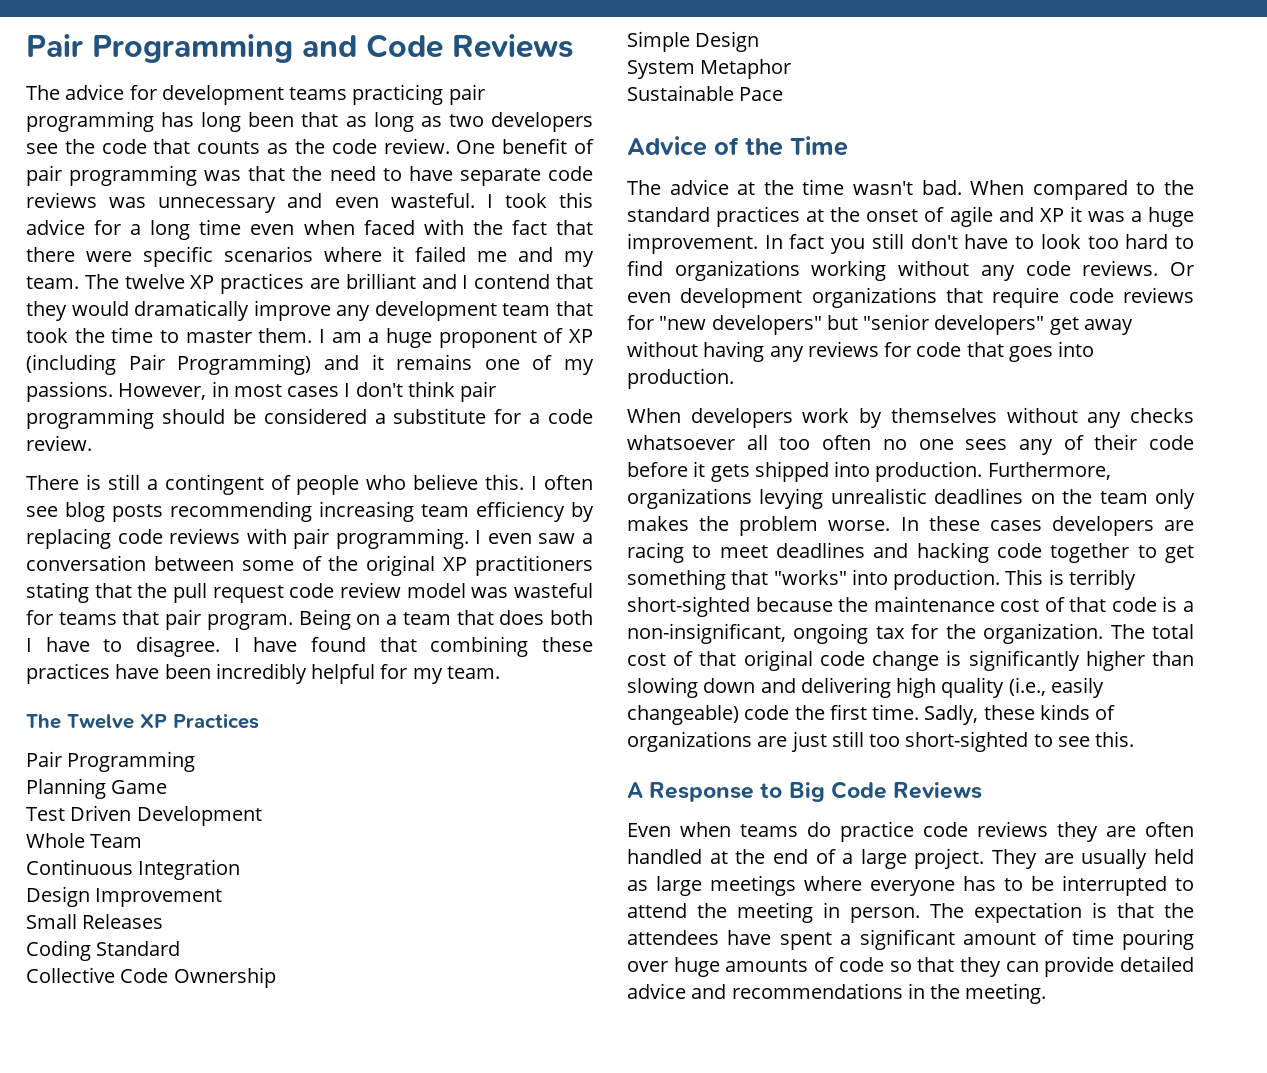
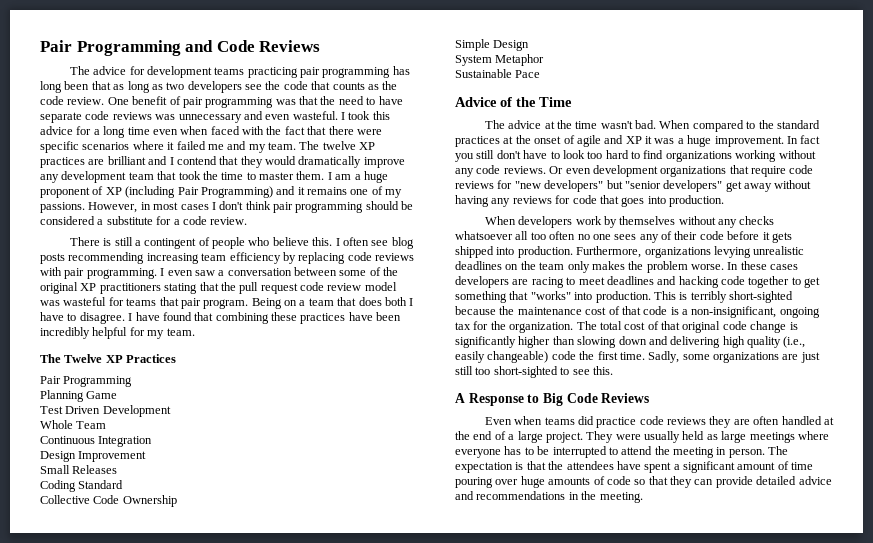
- Sadly, these kinds of organizations are just still too short-sighted to see this.
+ Sadly, some organizations are just still too short-sighted to see this.
- Even when teams do practice code reviews they are often handled at the end of a large project.
+ Even when teams did practice code reviews they are often handled at the end of a large project.
- They are usually held as large meetings where everyone has to be interrupted to attend the meeting in person.
+ They were usually held as large meetings where everyone has to be interrupted to attend the meeting in person.

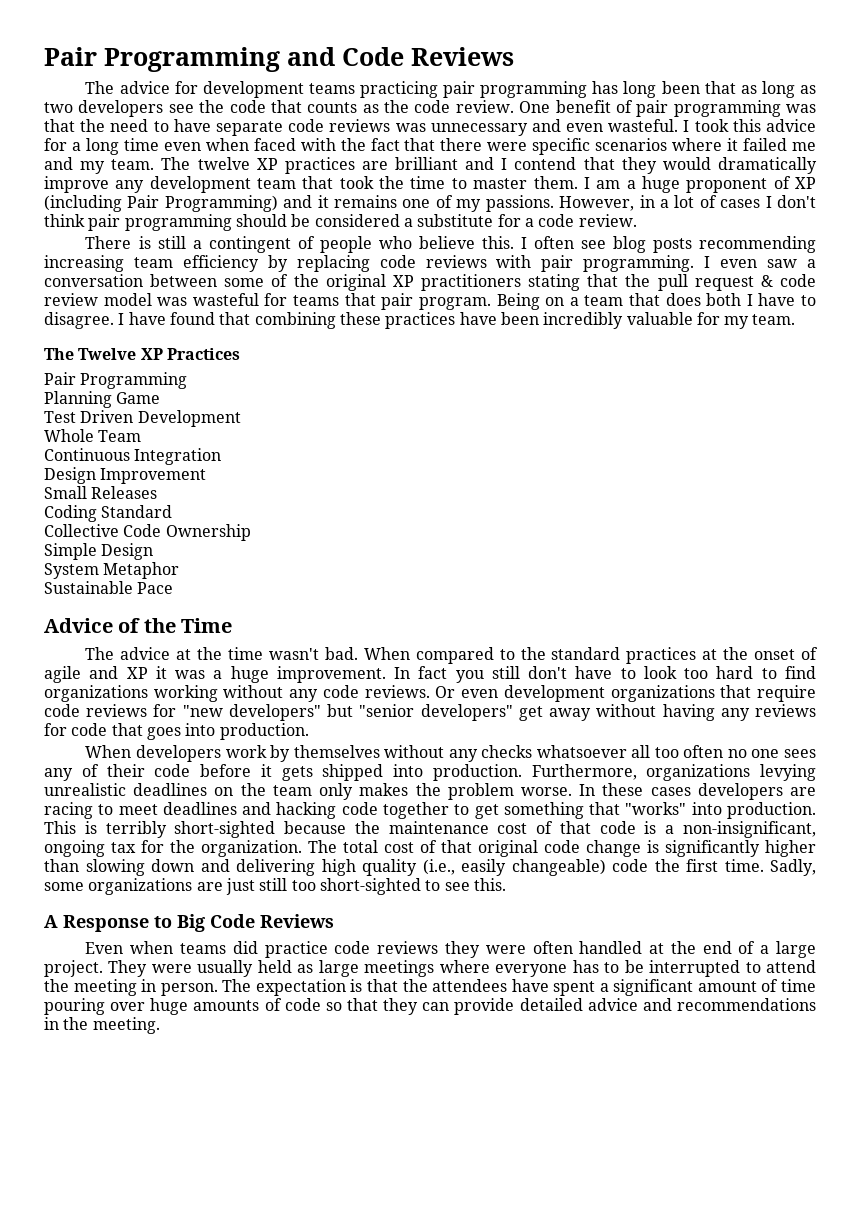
- However, in most cases I don't think pair programming should be considered a substitute for a code review.
+ However, in a lot of cases I don't think pair programming should be considered a substitute for a code review.
- I even saw a conversation between some of the original XP practitioners stating that the pull request code review model was wasteful for teams that pair program.
+ I even saw a conversation between some of the original XP practitioners stating that the pull request & code review model was wasteful for teams that pair program.
- I have found that combining these practices have been incredibly helpful for my team.
+ I have found that combining these practices have been incredibly valuable for my team.
- Even when teams did practice code reviews they are often handled at the end of a large project.
+ Even when teams did practice code reviews they were often handled at the end of a large project.

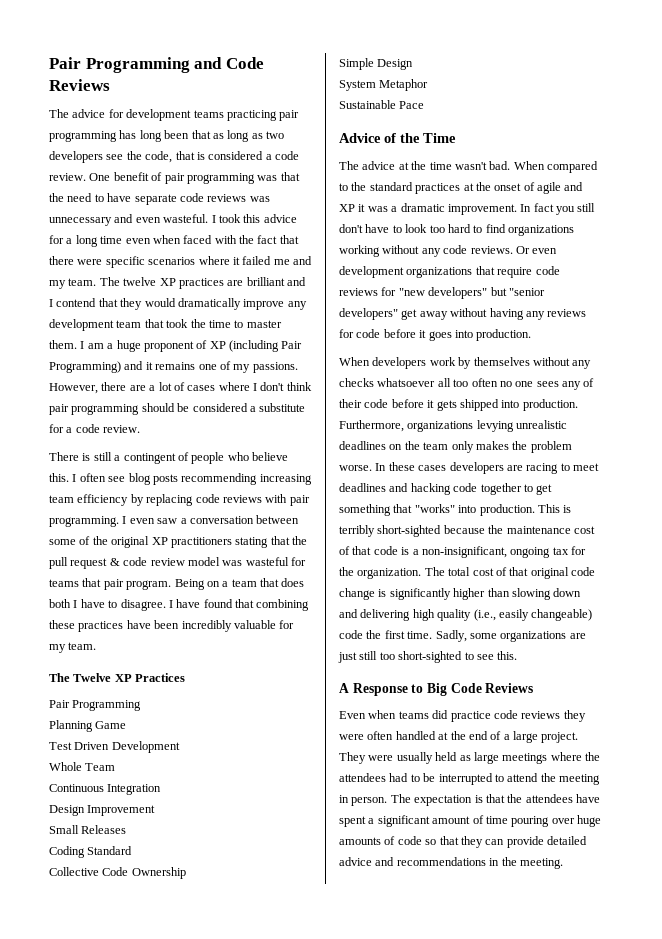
- The advice for development teams practicing pair programming has long been that as long as two developers see the code that counts as the code review.
+ The advice for development teams practicing pair programming has long been that as long as two developers see the code, that is considered a code review.
- However, in a lot of cases I don't think pair programming should be considered a substitute for a code review.
+ However, there are a lot of cases where I don't think pair programming should be considered a substitute for a code review.
- When compared to the standard practices at the onset of agile and XP it was a huge improvement.
+ When compared to the standard practices at the onset of agile and XP it was a dramatic improvement.
- Or even development organizations that require code reviews for "new developers" but "senior developers" get away without having any reviews for code that goes into production.
+ Or even development organizations that require code reviews for "new developers" but "senior developers" get away without having any reviews for code before it goes into production.
- They were usually held as large meetings where everyone has to be interrupted to attend the meeting in person.
+ They were usually held as large meetings where the attendees had to be interrupted to attend the meeting in person.

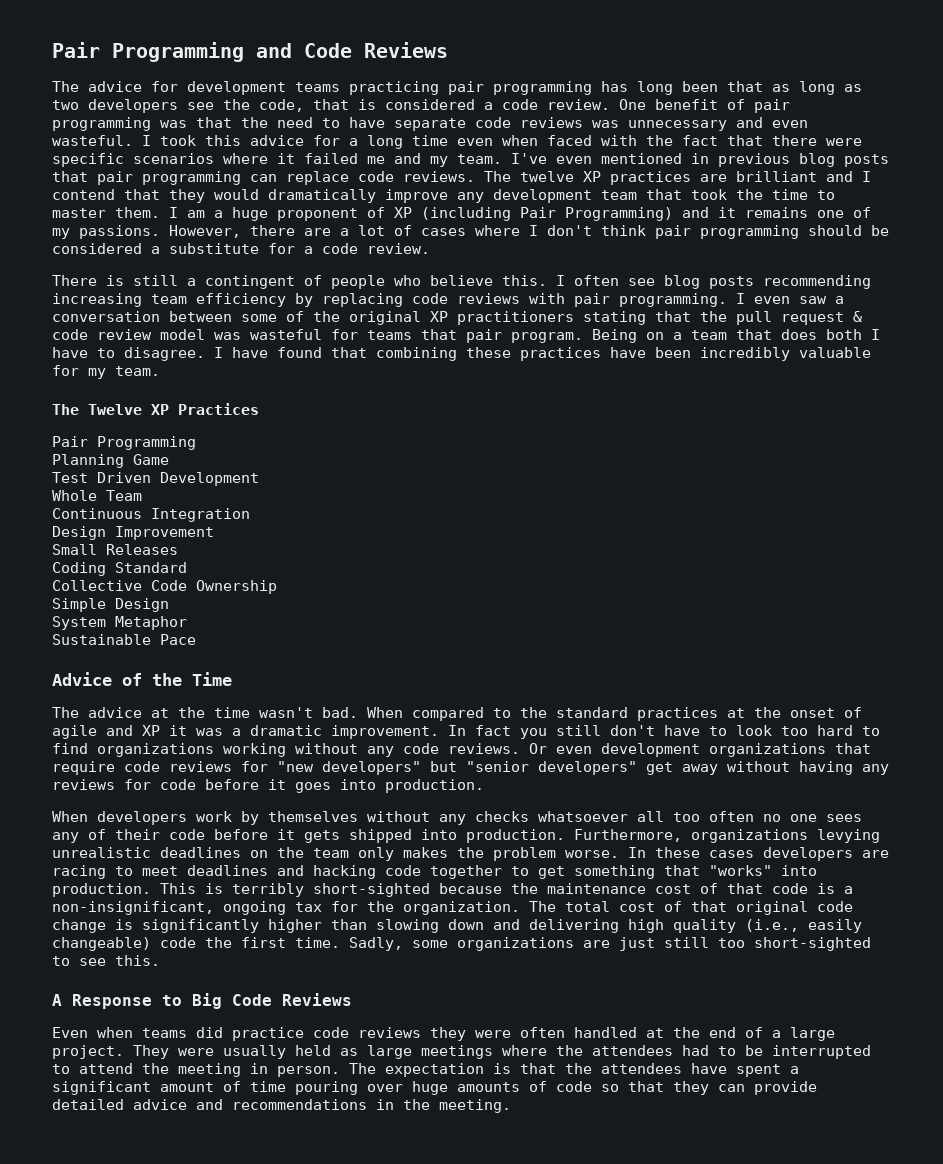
+ I've even mentioned in previous blog posts that pair programming can replace code reviews.

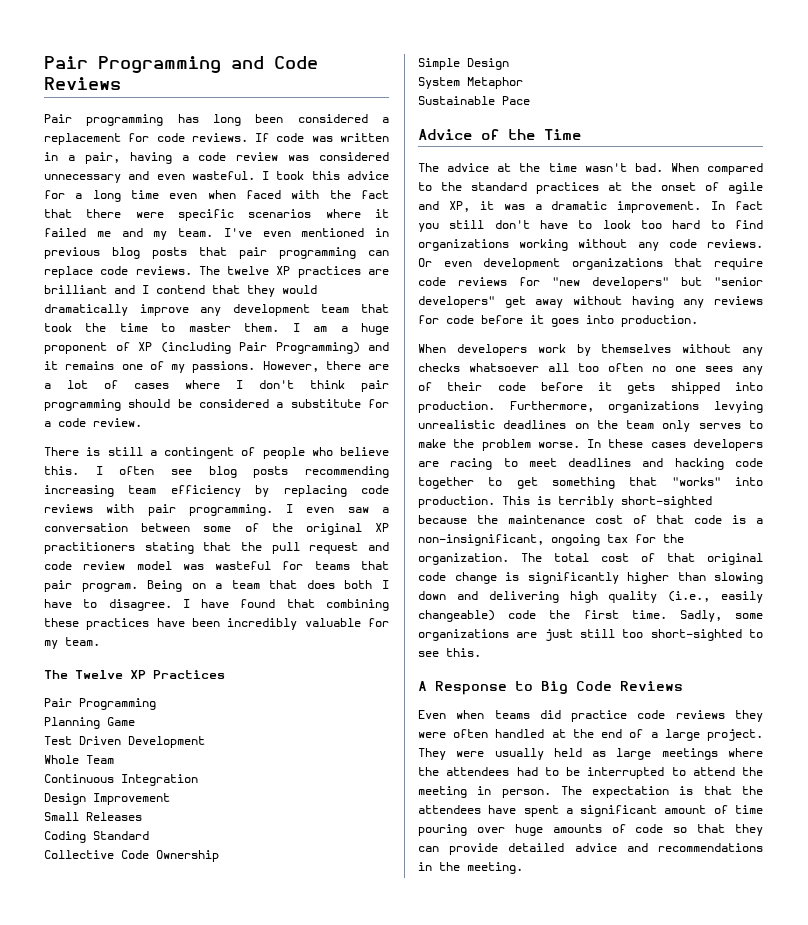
- The advice for development teams practicing pair programming has long been that as long as two developers see the code, that is considered a code review. One benefit of pair programming was that the need to have separate code reviews was unnecessary and even wasteful.
+ Pair programming has long been considered a replacement for code reviews. If code was written in a pair, having a code review was considered unnecessary and even wasteful.
- I even saw a conversation between some of the original XP practitioners stating that the pull request & code review model was wasteful for teams that pair program.
+ I even saw a conversation between some of the original XP practitioners stating that the pull request and code review model was wasteful for teams that pair program.
- When compared to the standard practices at the onset of agile and XP it was a dramatic improvement.
+ When compared to the standard practices at the onset of agile and XP, it was a dramatic improvement.
- Furthermore, organizations levying unrealistic deadlines on the team only makes the problem worse.
+ Furthermore, organizations levying unrealistic deadlines on the team only serves to make the problem worse.

